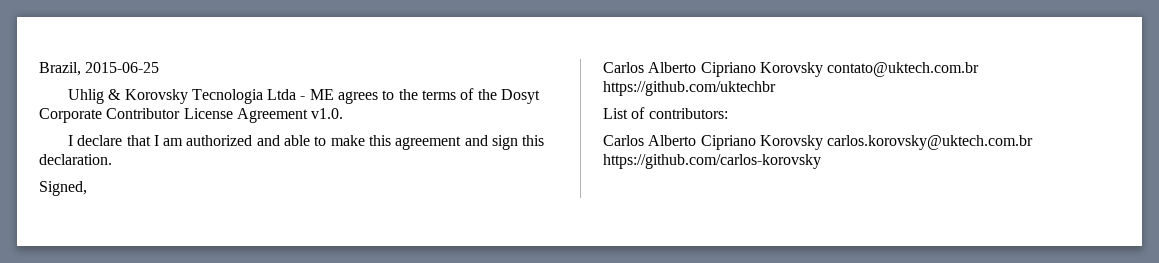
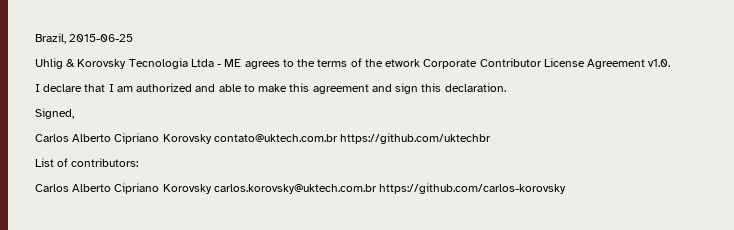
- Uhlig & Korovsky Tecnologia Ltda - ME agrees to the terms of the Dosyt Corporate Contributor License Agreement v1.0.
+ Uhlig & Korovsky Tecnologia Ltda - ME agrees to the terms of the etwork Corporate Contributor License Agreement v1.0.

